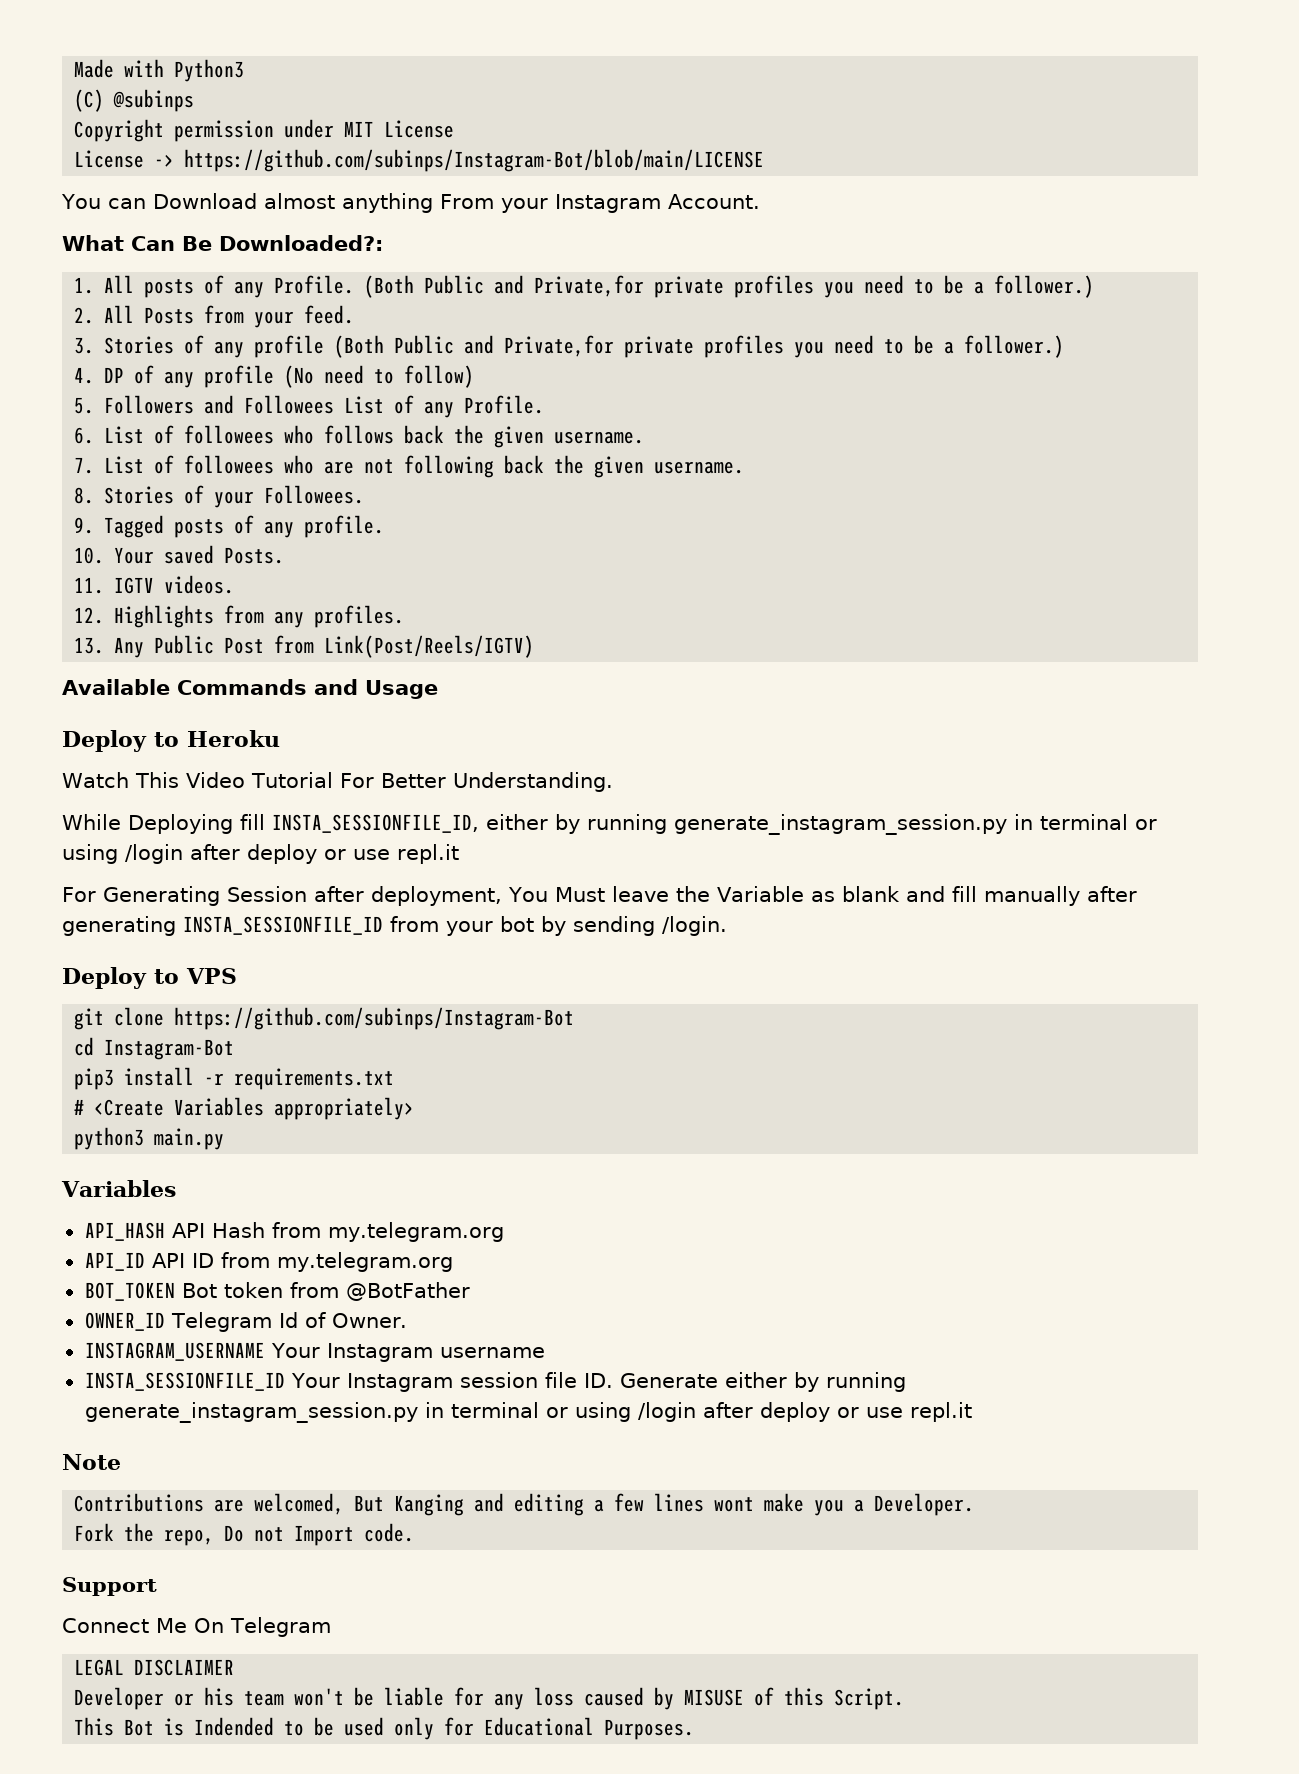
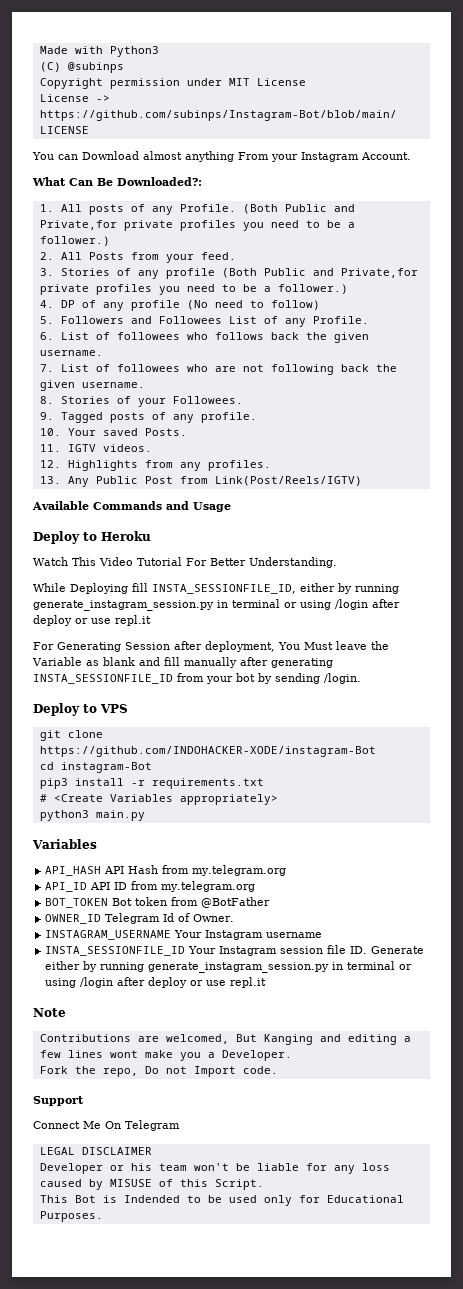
- git clone https://github.com/subinps/Instagram-Bot
+ git clone https://github.com/INDOHACKER-XODE/instagram-Bot
- cd Instagram-Bot
+ cd instagram-Bot

